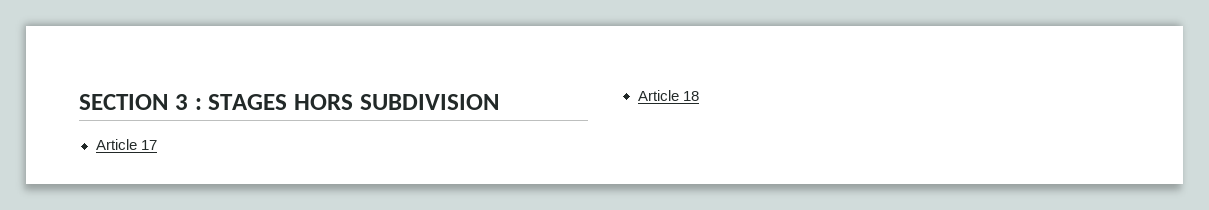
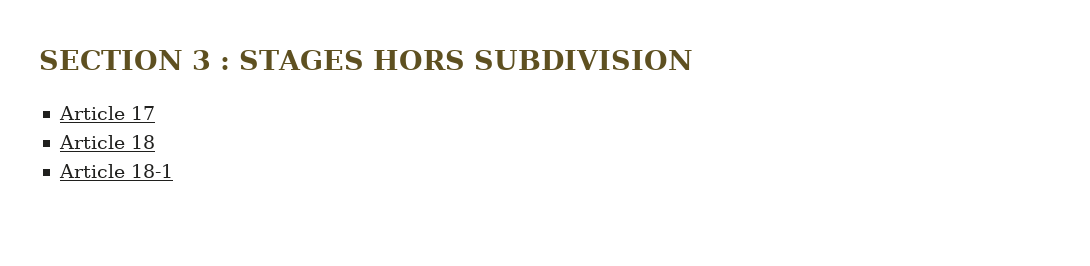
+ Article 18-1

